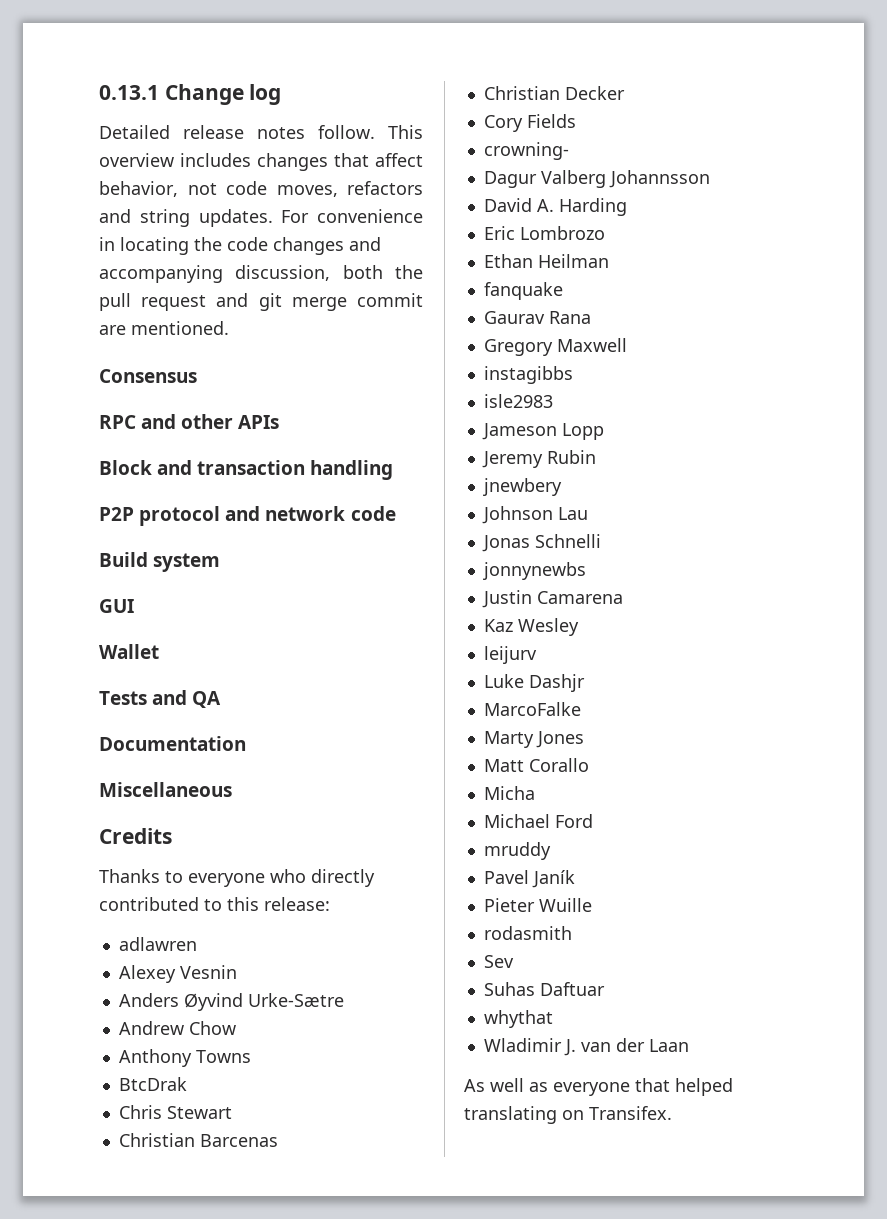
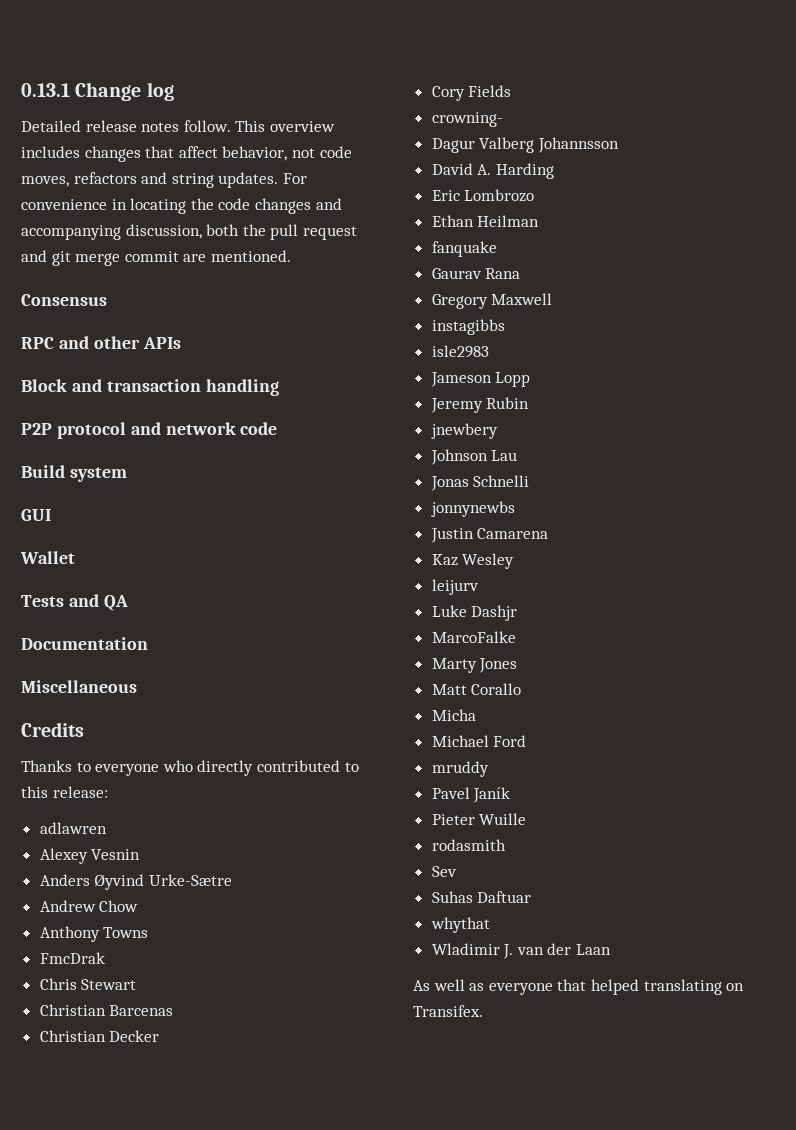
- BtcDrak
+ FmcDrak

